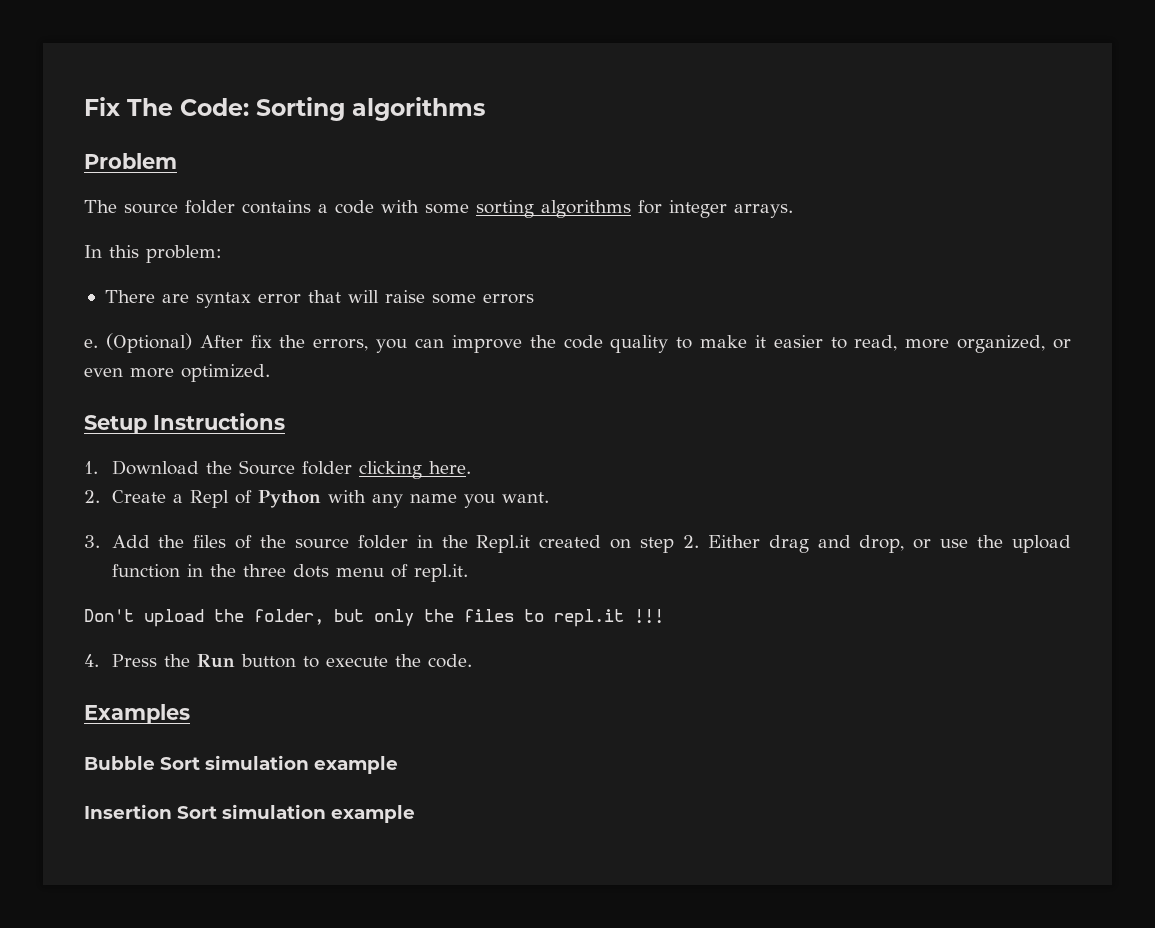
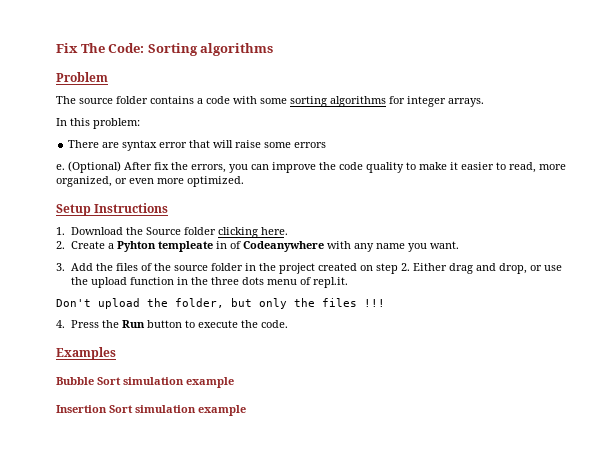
- 2. Create a Repl of Python with any name you want.
+ 2. Create a Pyhton templeate in of Codeanywhere with any name you want.
- 3. Add the files of the source folder in the Repl.it created on step 2. Either drag and drop, or use the upload function in the three dots menu of repl.it.
+ 3. Add the files of the source folder in the project created on step 2. Either drag and drop, or use the upload function in the three dots menu of repl.it.
- Don't upload the folder, but only the files to repl.it !!!
+ Don't upload the folder, but only the files !!!

